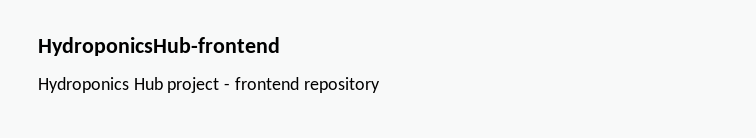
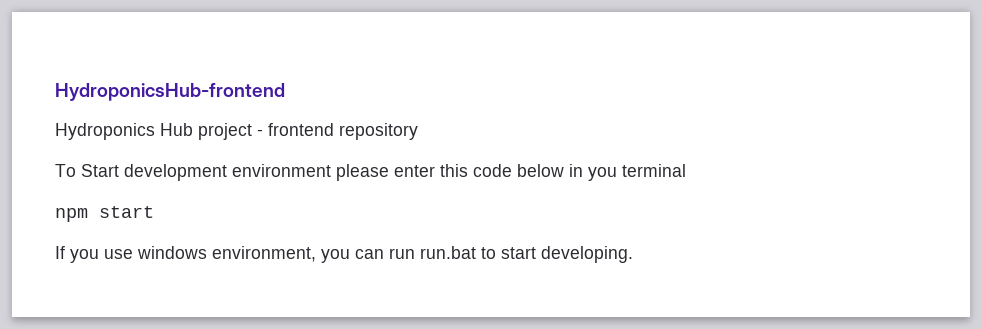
+ To Start development environment please enter this code below in you terminal
+ npm start
+ If you use windows environment, you can run run.bat to start developing.

